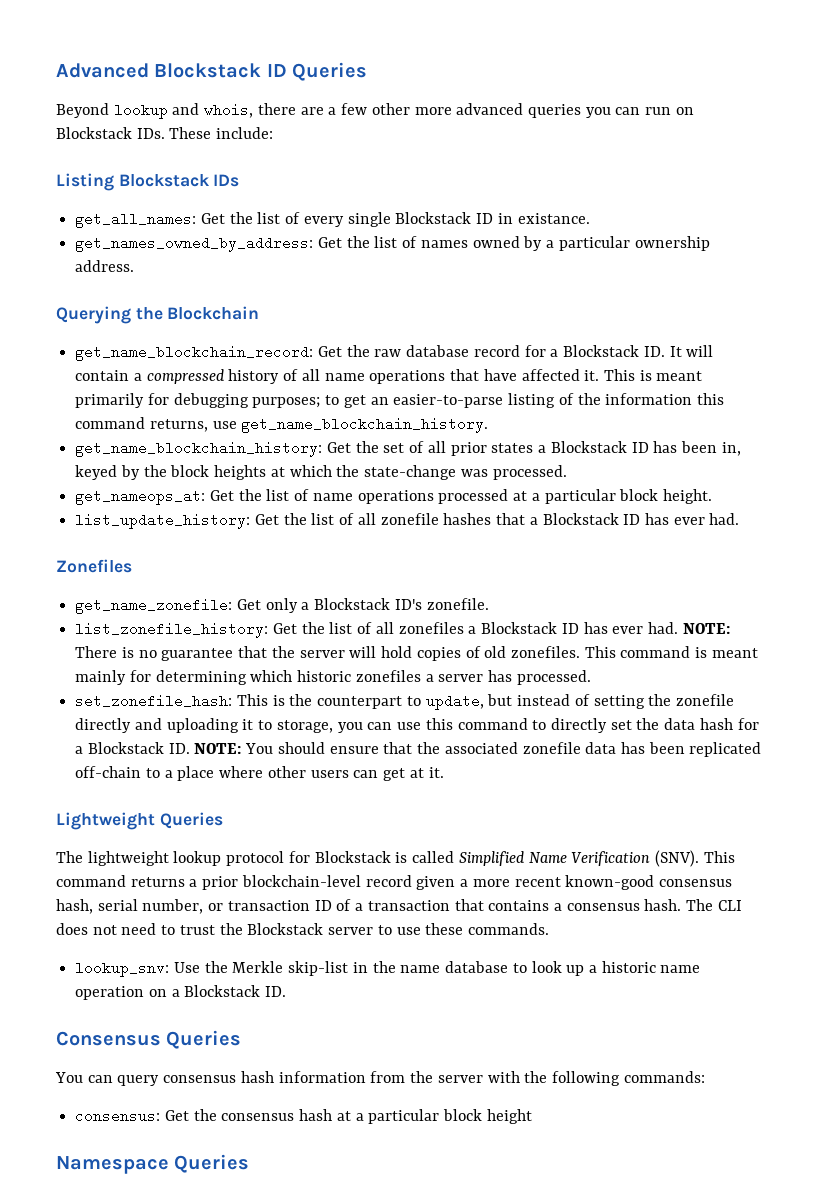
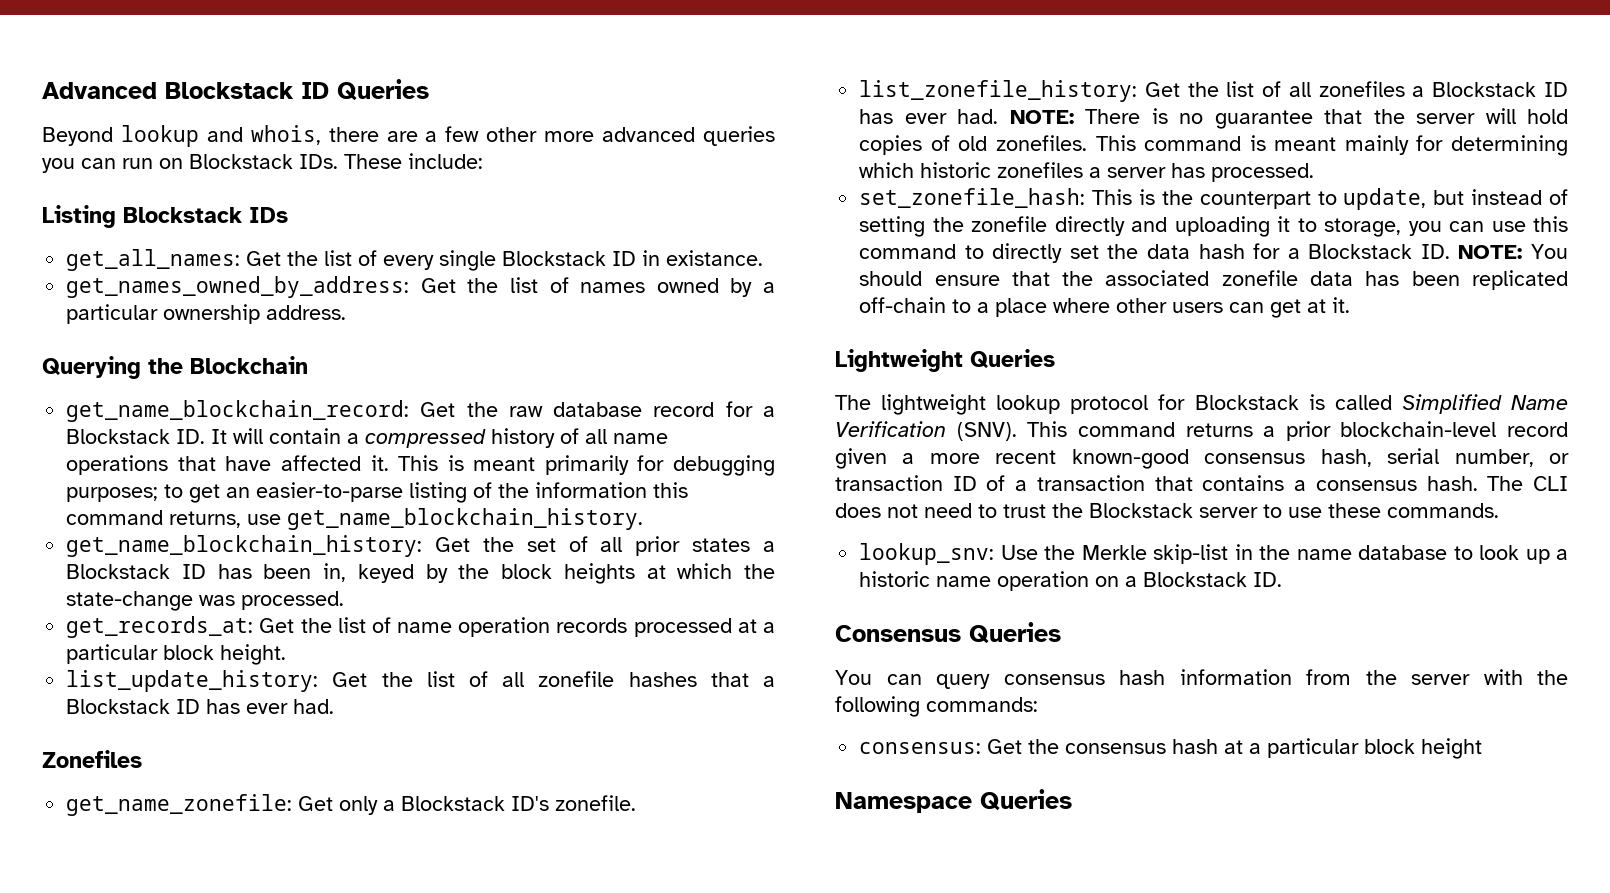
- get_nameops_at: Get the list of name operations processed at a particular block height.
+ get_records_at: Get the list of name operation records processed at a particular block height.

